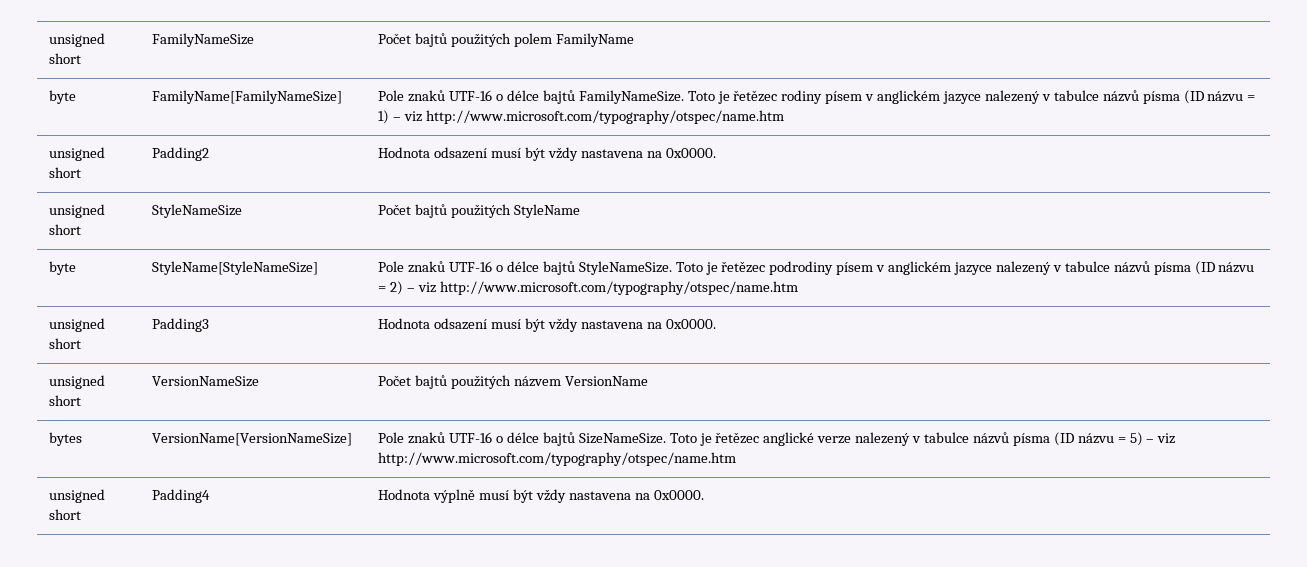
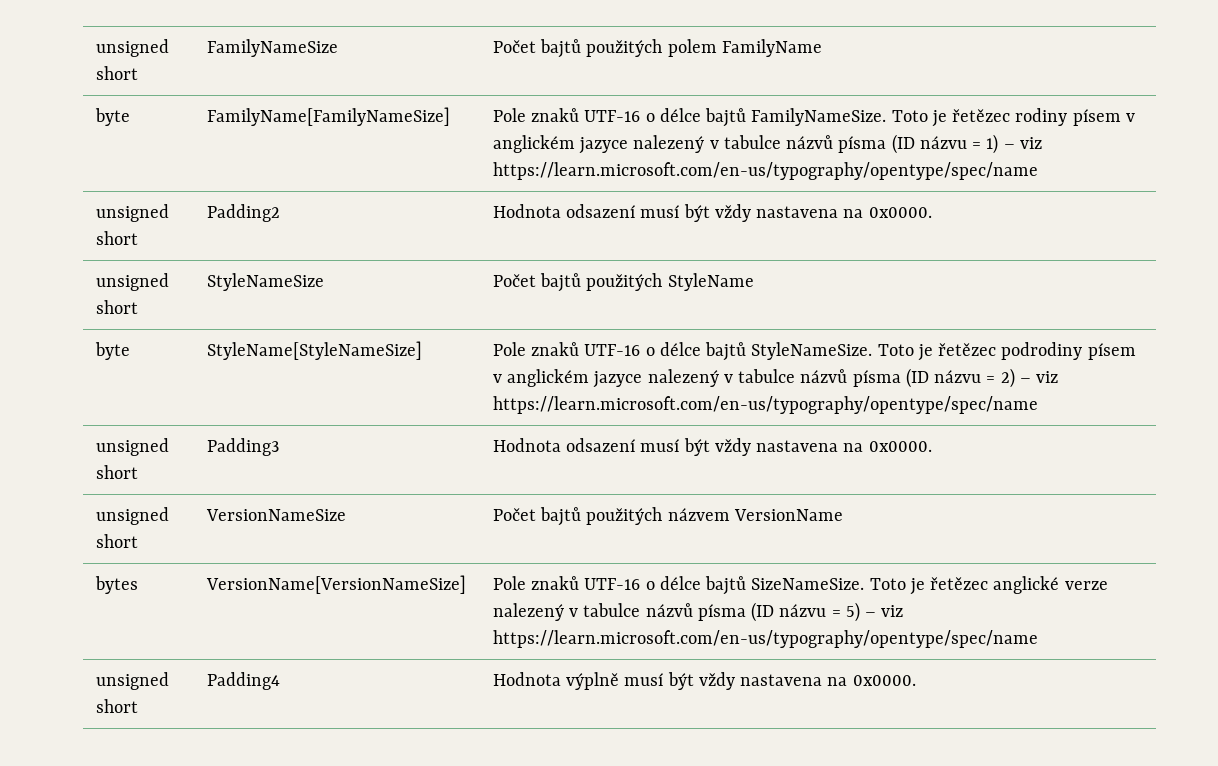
- byte | FamilyName[FamilyNameSize] | Pole znaků UTF-16 o délce bajtů FamilyNameSize. Toto je řetězec rodiny písem v anglickém jazyce nalezený v tabulce názvů písma (ID názvu = 1) – viz http://www.microsoft.com/typography/otspec/name.htm
+ byte | FamilyName[FamilyNameSize] | Pole znaků UTF-16 o délce bajtů FamilyNameSize. Toto je řetězec rodiny písem v anglickém jazyce nalezený v tabulce názvů písma (ID názvu = 1) – viz https://learn.microsoft.com/en-us/typography/opentype/spec/name
- byte | StyleName[StyleNameSize] | Pole znaků UTF-16 o délce bajtů StyleNameSize. Toto je řetězec podrodiny písem v anglickém jazyce nalezený v tabulce názvů písma (ID názvu = 2) – viz http://www.microsoft.com/typography/otspec/name.htm
+ byte | StyleName[StyleNameSize] | Pole znaků UTF-16 o délce bajtů StyleNameSize. Toto je řetězec podrodiny písem v anglickém jazyce nalezený v tabulce názvů písma (ID názvu = 2) – viz https://learn.microsoft.com/en-us/typography/opentype/spec/name
- bytes | VersionName[VersionNameSize] | Pole znaků UTF-16 o délce bajtů SizeNameSize. Toto je řetězec anglické verze nalezený v tabulce názvů písma (ID názvu = 5) – viz http://www.microsoft.com/typography/otspec/name.htm
+ bytes | VersionName[VersionNameSize] | Pole znaků UTF-16 o délce bajtů SizeNameSize. Toto je řetězec anglické verze nalezený v tabulce názvů písma (ID názvu = 5) – viz https://learn.microsoft.com/en-us/typography/opentype/spec/name

